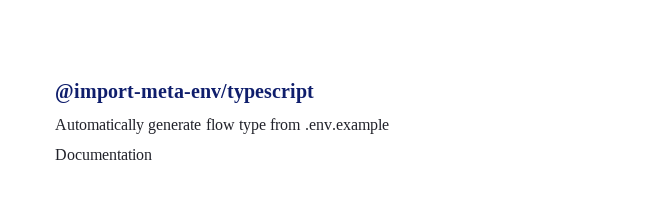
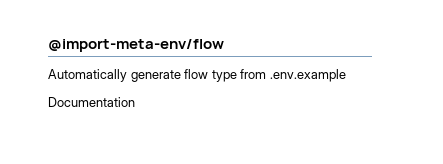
- @import-meta-env/typescript
+ @import-meta-env/flow

